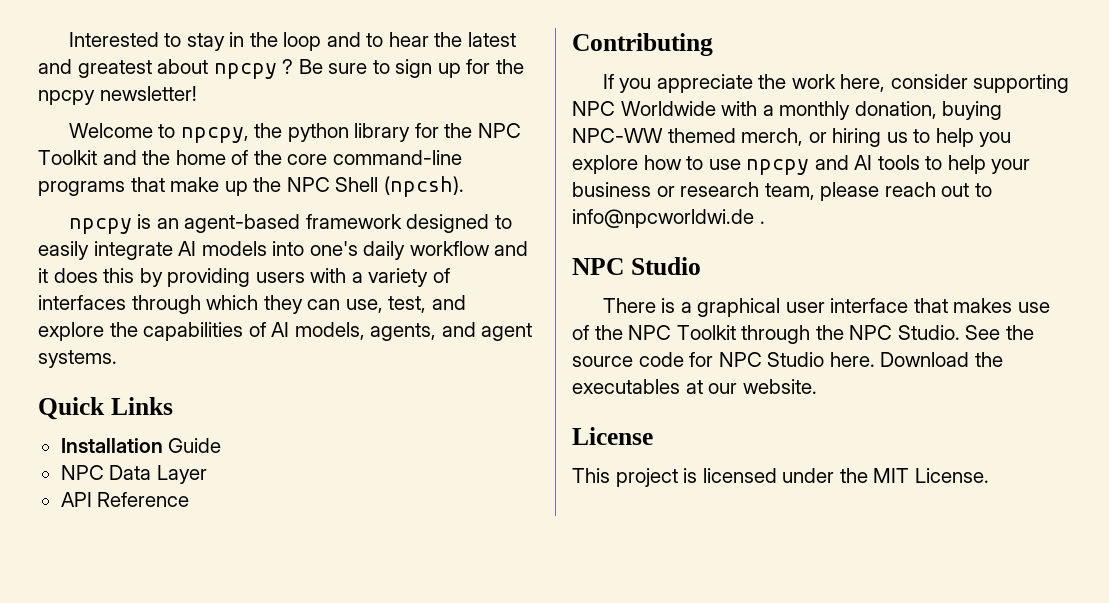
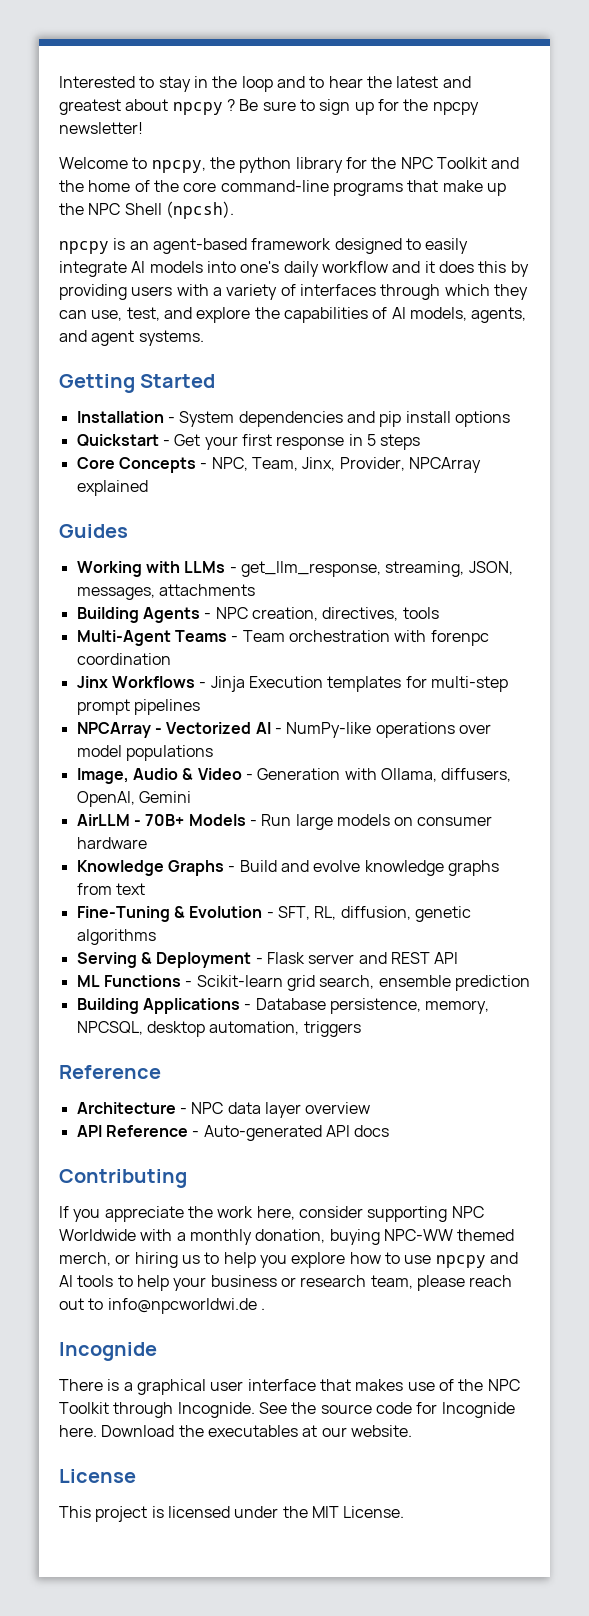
- Quick Links
+ Getting Started
- Installation Guide
- NPC Data Layer
- API Reference
+ Installation - System dependencies and pip install options
+ Quickstart - Get your first response in 5 steps
+ Core Concepts - NPC, Team, Jinx, Provider, NPCArray explained
+ Guides
+ Working with LLMs - get_llm_response, streaming, JSON, messages, attachments
+ Building Agents - NPC creation, directives, tools
+ Multi-Agent Teams - Team orchestration with forenpc coordination
+ Jinx Workflows - Jinja Execution templates for multi-step prompt pipelines
+ NPCArray - Vectorized AI - NumPy-like operations over model populations
+ Image, Audio & Video - Generation with Ollama, diffusers, OpenAI, Gemini
+ AirLLM - 70B+ Models - Run large models on consumer hardware
+ Knowledge Graphs - Build and evolve knowledge graphs from text
+ Fine-Tuning & Evolution - SFT, RL, diffusion, genetic algorithms
+ Serving & Deployment - Flask server and REST API
+ ML Functions - Scikit-learn grid search, ensemble prediction
+ Building Applications - Database persistence, memory, NPCSQL, desktop automation, triggers
+ Reference
+ Architecture - NPC data layer overview
+ API Reference - Auto-generated API docs
  If you appreciate the work here, consider supporting NPC Worldwide with a monthly donation, buying NPC-WW themed merch, or hiring us to help you explore how to use npcpy and AI tools to help your business or research team, please reach out to info@npcworldwi.de .
- NPC Studio
+ Incognide
- There is a graphical user interface that makes use of the NPC Toolkit through the NPC Studio.
+ There is a graphical user interface that makes use of the NPC Toolkit through Incognide.
- See the source code for NPC Studio here.
+ See the source code for Incognide here.

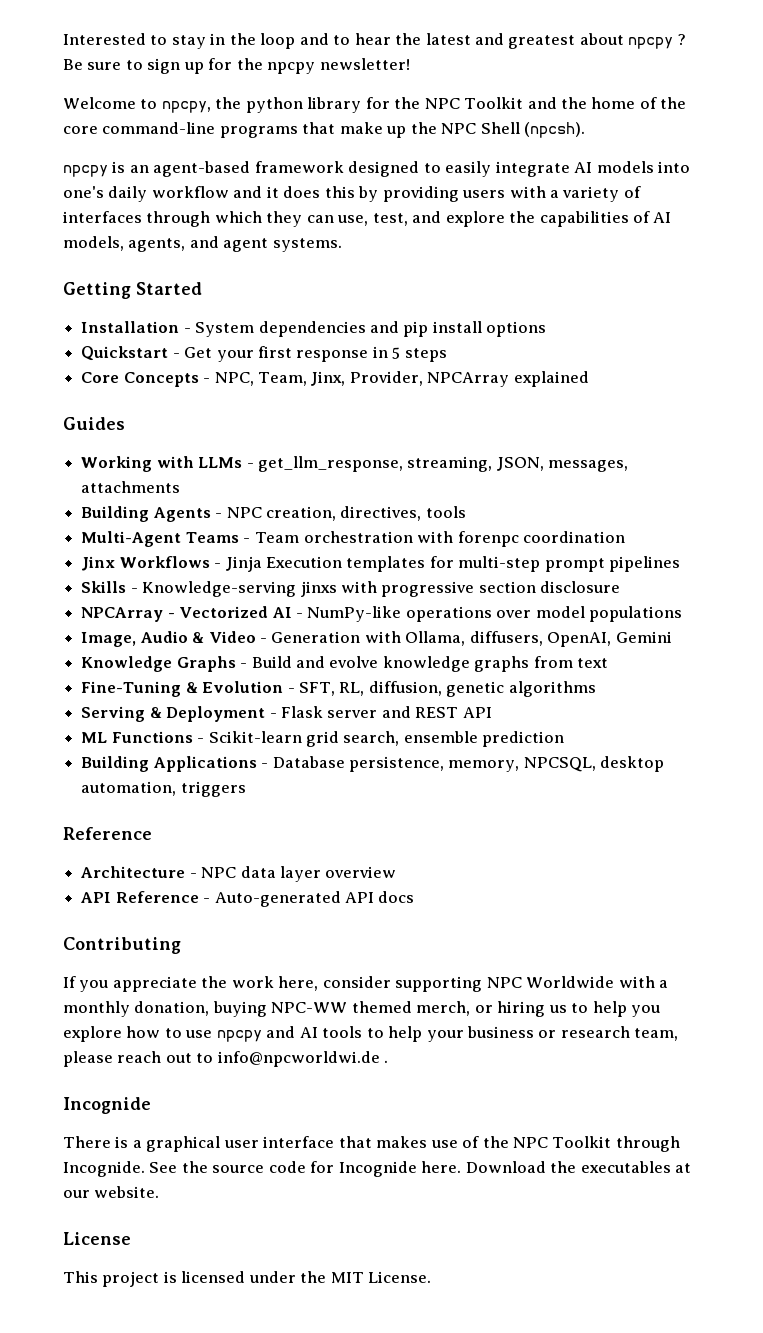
+ Skills - Knowledge-serving jinxs with progressive section disclosure
- AirLLM - 70B+ Models - Run large models on consumer hardware

